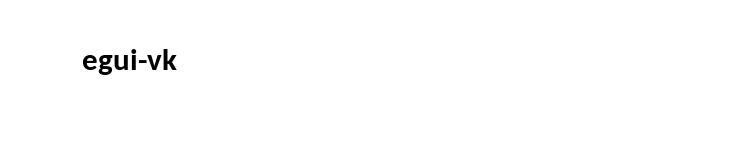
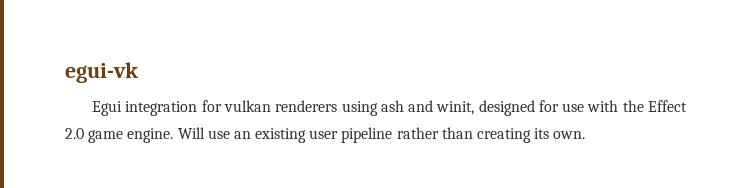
+ Egui integration for vulkan renderers using ash and winit, designed for use with the Effect 2.0 game engine. Will use an existing user pipeline rather than creating its own.

